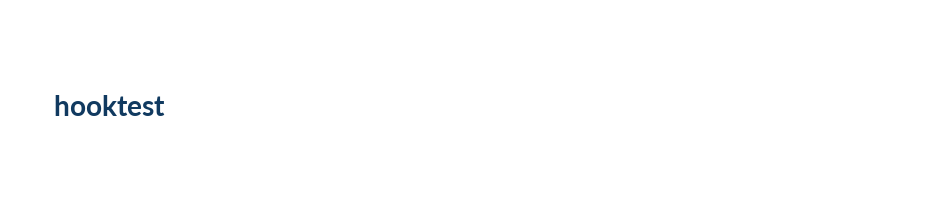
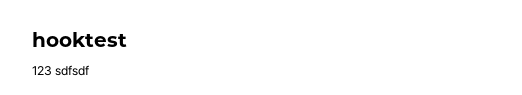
+ 123 sdfsdf

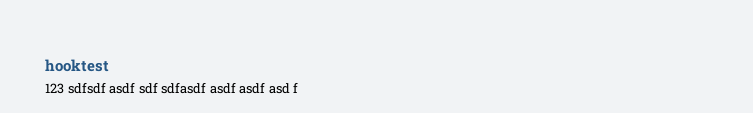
- 123 sdfsdf
+ 123 sdfsdf asdf sdf sdfasdf asdf asdf asd f

